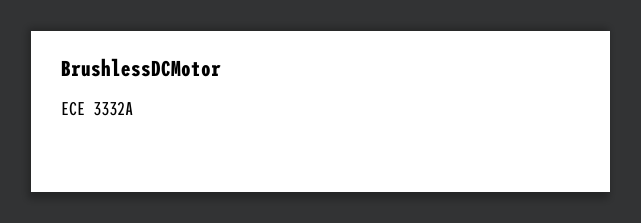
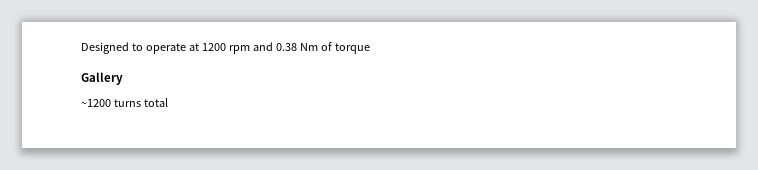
- BrushlessDCMotor
- ECE 3332A
+ Designed to operate at 1200 rpm and 0.38 Nm of torque
+ Gallery
+ ~1200 turns total

